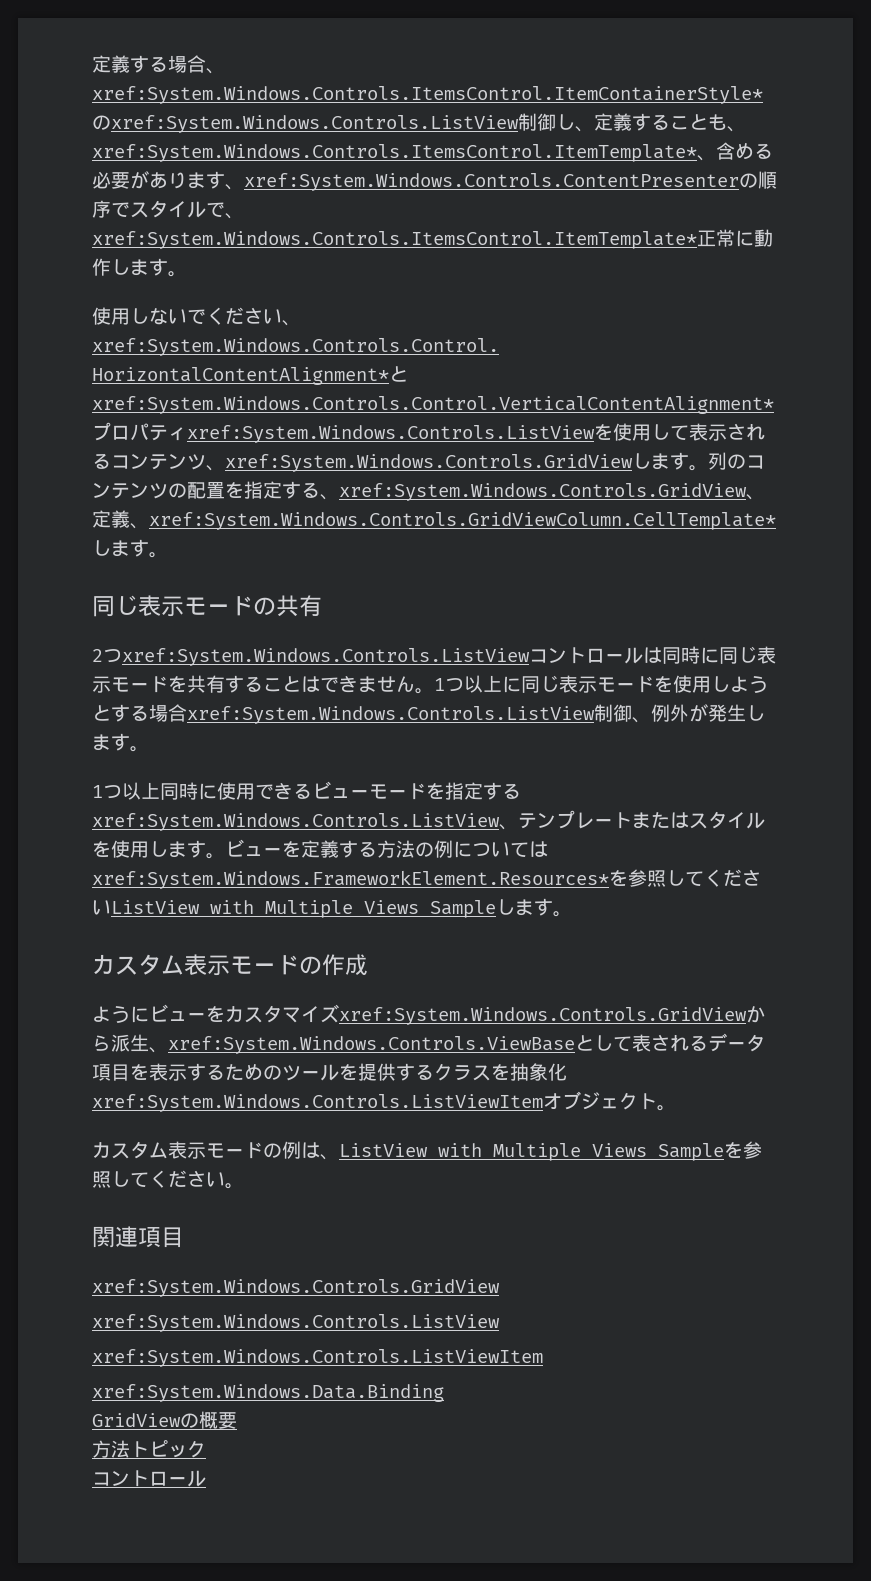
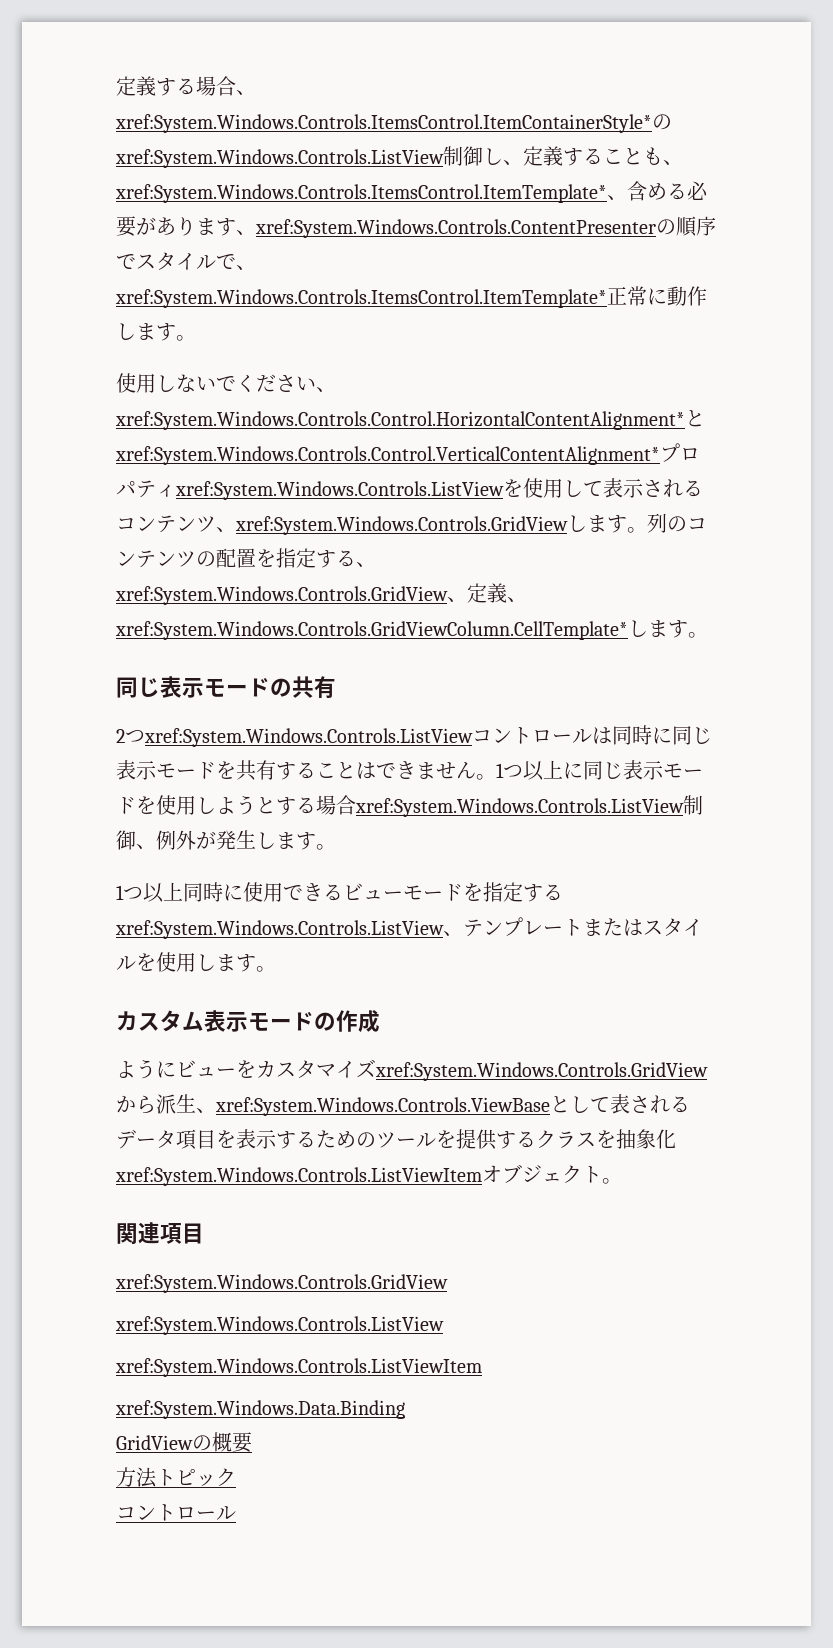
- ビューを定義する方法の例についてはxref:System.Windows.FrameworkElement.Resources*を参照してくださいListView with Multiple Views Sampleします。
- カスタム表示モードの例は、ListView with Multiple Views Sampleを参照してください。

